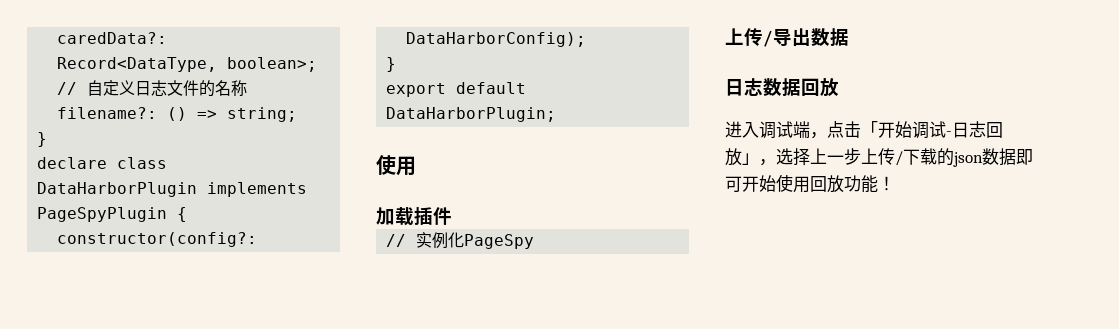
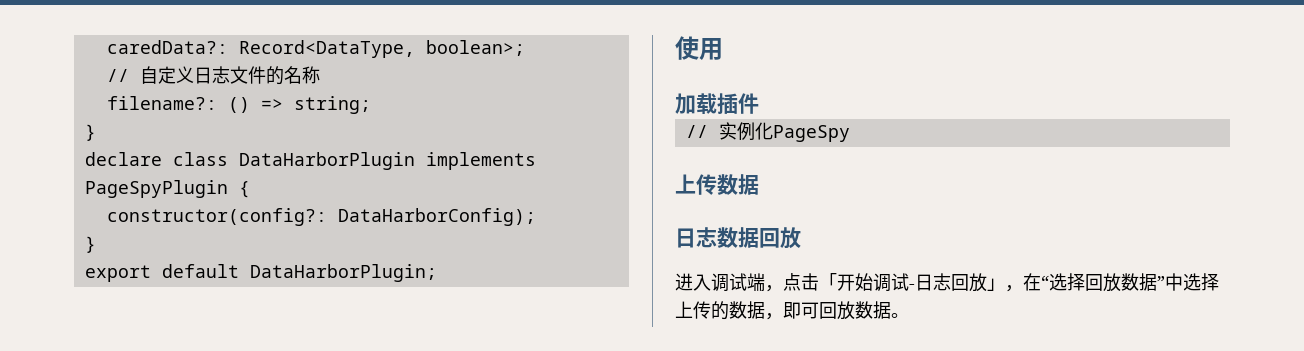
- 上传/导出数据
+ 上传数据
- 进入调试端，点击「开始调试-日志回放」，选择上一步上传/下载的json数据即可开始使用回放功能！
+ 进入调试端，点击「开始调试-日志回放」，在“选择回放数据”中选择上传的数据，即可回放数据。

